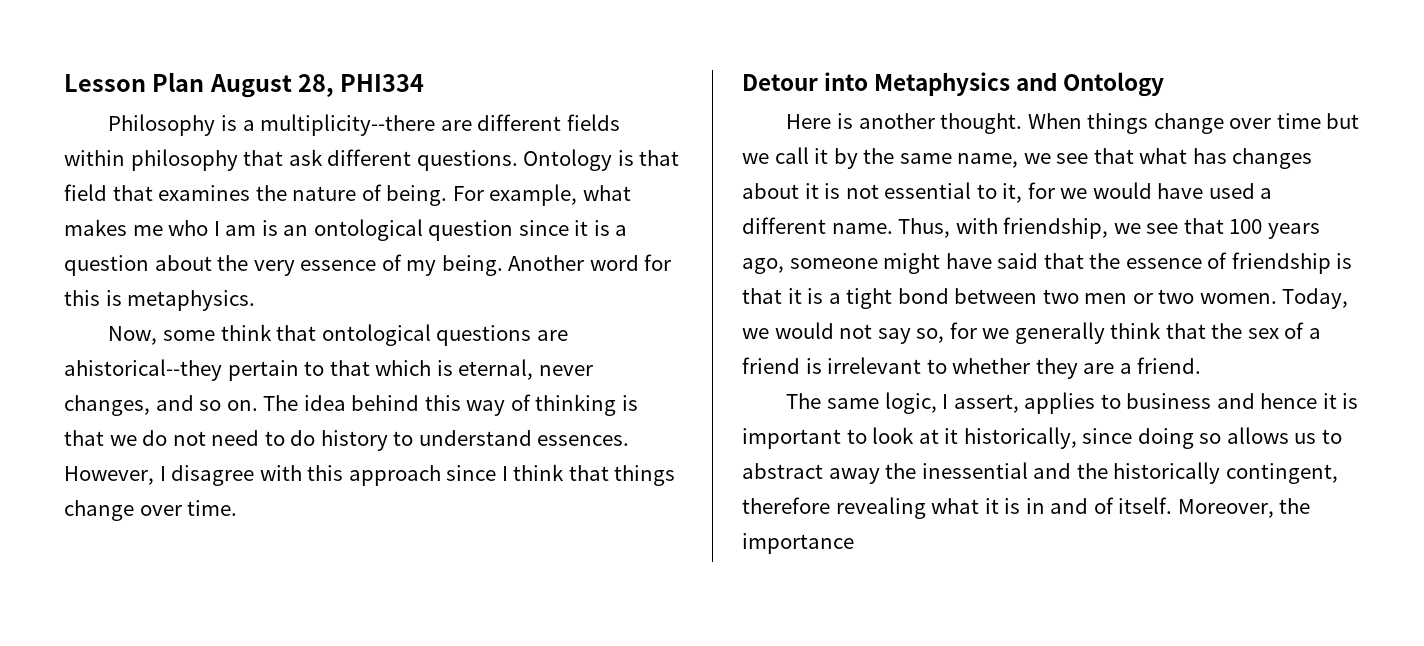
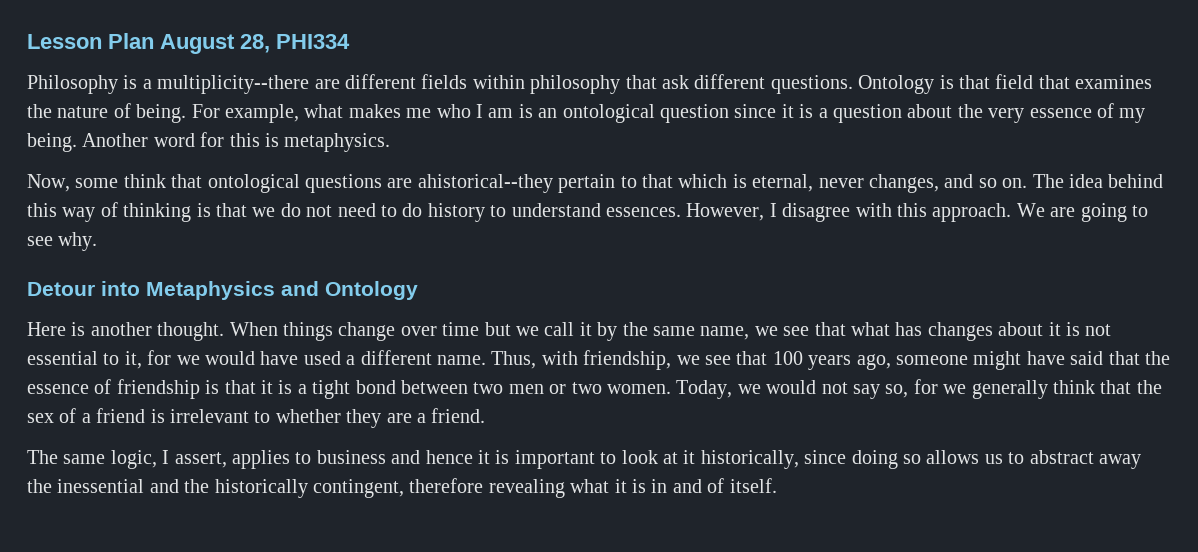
- However, I disagree with this approach since I think that things change over time.
+ However, I disagree with this approach. We are going to see why.
- Moreover, the importance

